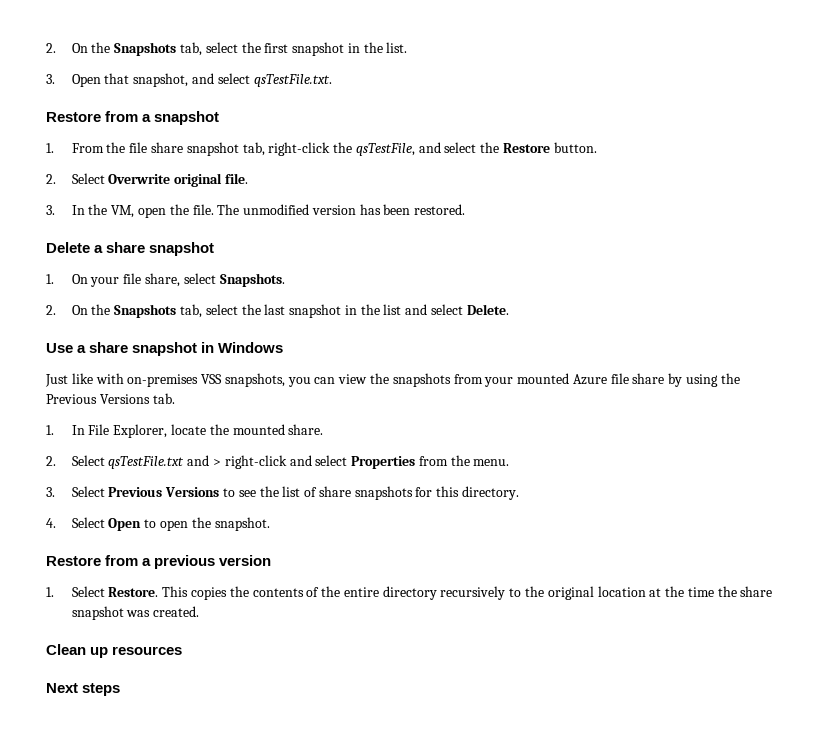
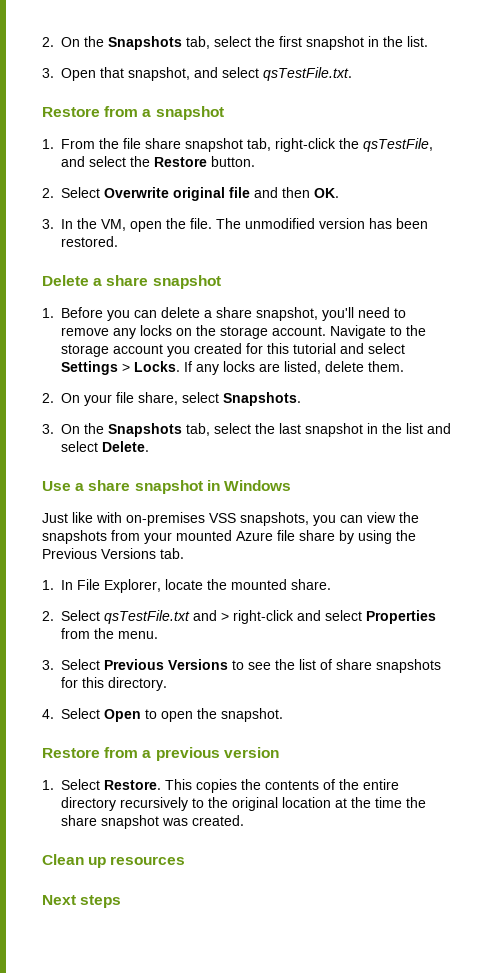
- 2. Select Overwrite original file.
+ 2. Select Overwrite original file and then OK.
- 1. On your file share, select Snapshots.
+ 1. Before you can delete a share snapshot, you'll need to remove any locks on the storage account. Navigate to the storage account you created for this tutorial and select Settings > Locks. If any locks are listed, delete them.
+ 2. On your file share, select Snapshots.
- 2. On the Snapshots tab, select the last snapshot in the list and select Delete.
+ 3. On the Snapshots tab, select the last snapshot in the list and select Delete.

